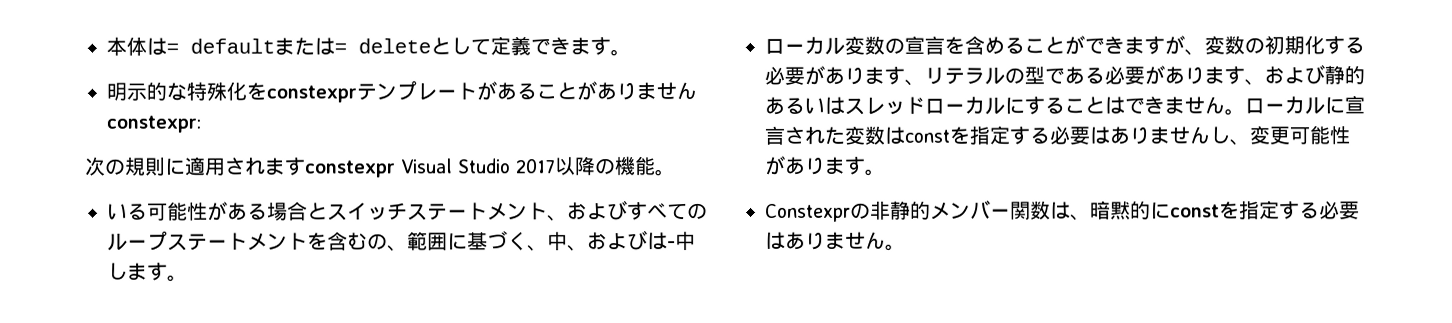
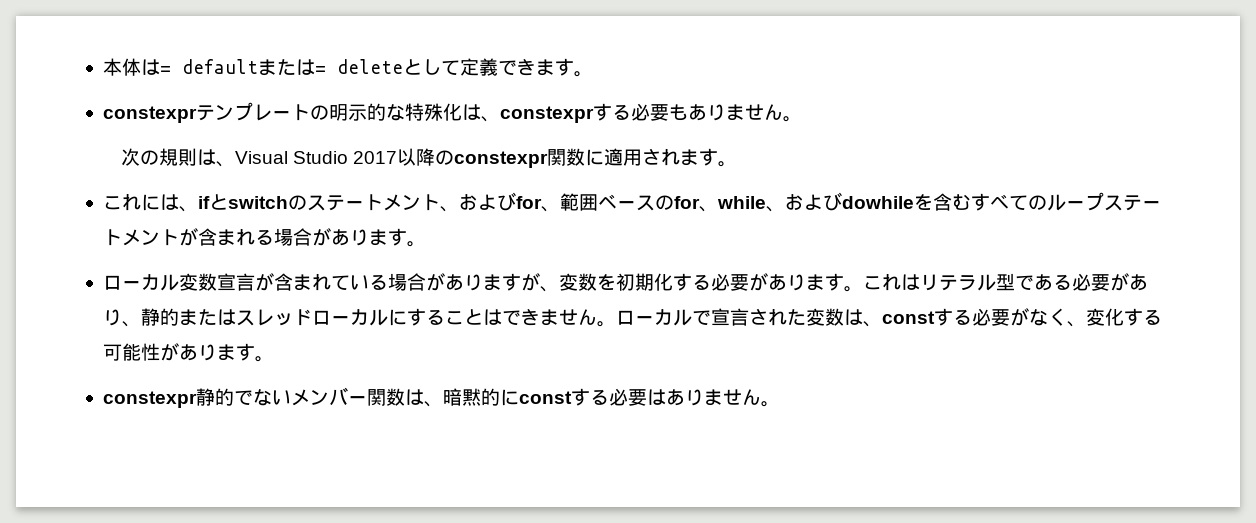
- 明示的な特殊化をconstexprテンプレートがあることがありませんconstexpr:
+ constexprテンプレートの明示的な特殊化は、constexprする必要もありません。
- 次の規則に適用されますconstexpr Visual Studio 2017以降の機能。
- いる可能性がある場合とスイッチステートメント、およびすべてのループステートメントを含むの、範囲に基づく、中、およびは-中します。
+ 次の規則は、Visual Studio 2017以降のconstexpr関数に適用されます。
+ これには、ifとswitchのステートメント、およびfor、範囲ベースのfor、while、およびdowhileを含むすべてのループステートメントが含まれる場合があります。
- ローカル変数の宣言を含めることができますが、変数の初期化する必要があります、リテラルの型である必要があります、および静的あるいはスレッドローカルにすることはできません。
+ ローカル変数宣言が含まれている場合がありますが、変数を初期化する必要があります。これはリテラル型である必要があり、静的またはスレッドローカルにすることはできません。
- ローカルに宣言された変数はconstを指定する必要はありませんし、変更可能性があります。
+ ローカルで宣言された変数は、constする必要がなく、変化する可能性があります。
- Constexprの非静的メンバー関数は、暗黙的にconstを指定する必要はありません。
+ constexpr静的でないメンバー関数は、暗黙的にconstする必要はありません。

